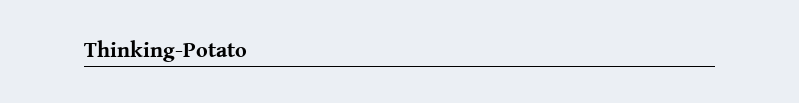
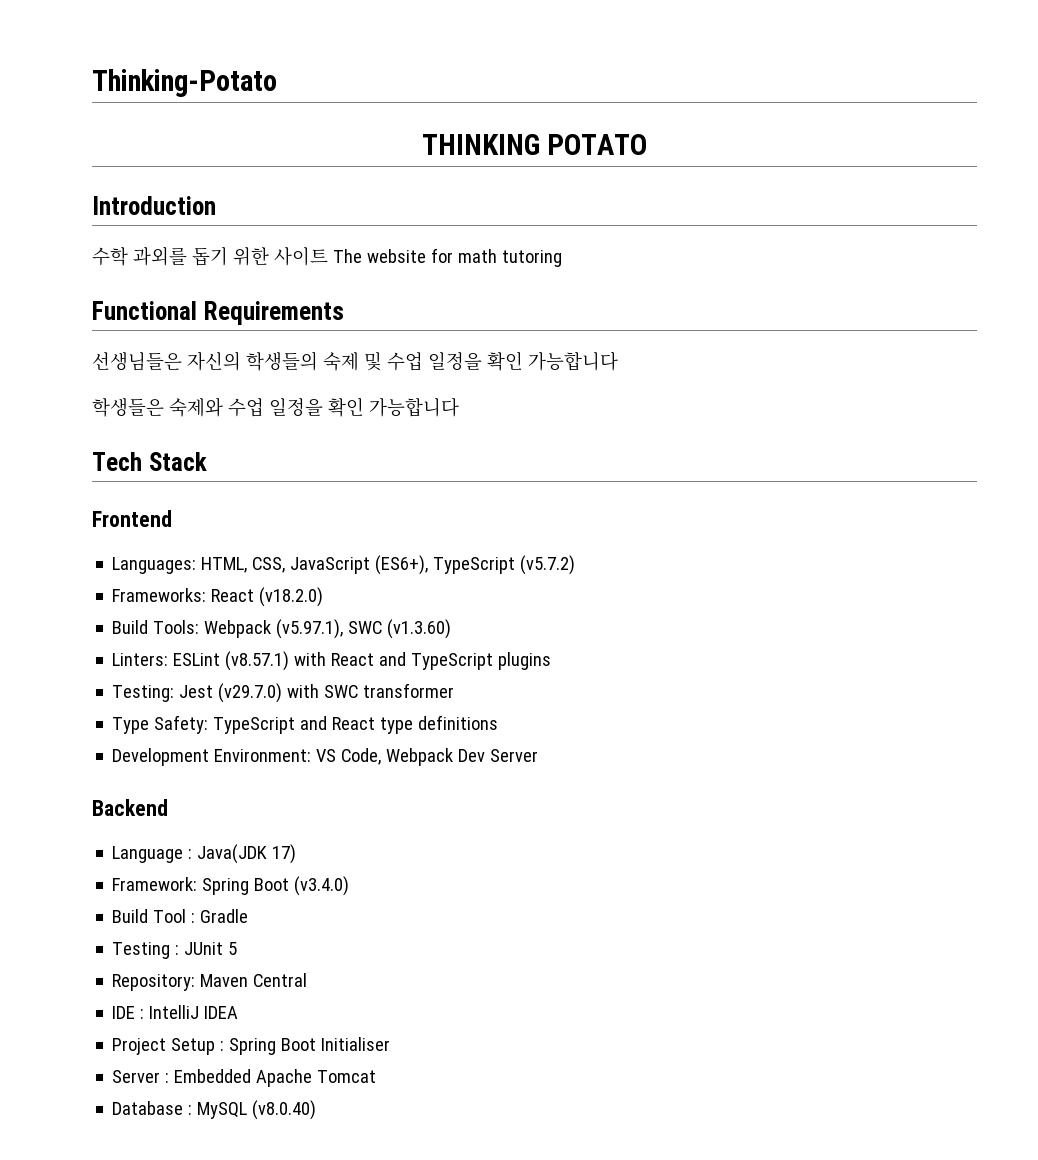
+ THINKING POTATO
+ Introduction
+ 수학 과외를 돕기 위한 사이트 The website for math tutoring
+ Functional Requirements
+ 선생님들은 자신의 학생들의 숙제 및 수업 일정을 확인 가능합니다
+ 학생들은 숙제와 수업 일정을 확인 가능합니다
+ Tech Stack
+ Frontend
+ Languages: HTML, CSS, JavaScript (ES6+), TypeScript (v5.7.2)
+ Frameworks: React (v18.2.0)
+ Build Tools: Webpack (v5.97.1), SWC (v1.3.60)
+ Linters: ESLint (v8.57.1) with React and TypeScript plugins
+ Testing: Jest (v29.7.0) with SWC transformer
+ Type Safety: TypeScript and React type definitions
+ Development Environment: VS Code, Webpack Dev Server
+ Backend
+ Language : Java(JDK 17)
+ Framework: Spring Boot (v3.4.0)
+ Build Tool : Gradle
+ Testing : JUnit 5
+ Repository: Maven Central
+ IDE : IntelliJ IDEA
+ Project Setup : Spring Boot Initialiser
+ Server : Embedded Apache Tomcat
+ Database : MySQL (v8.0.40)

